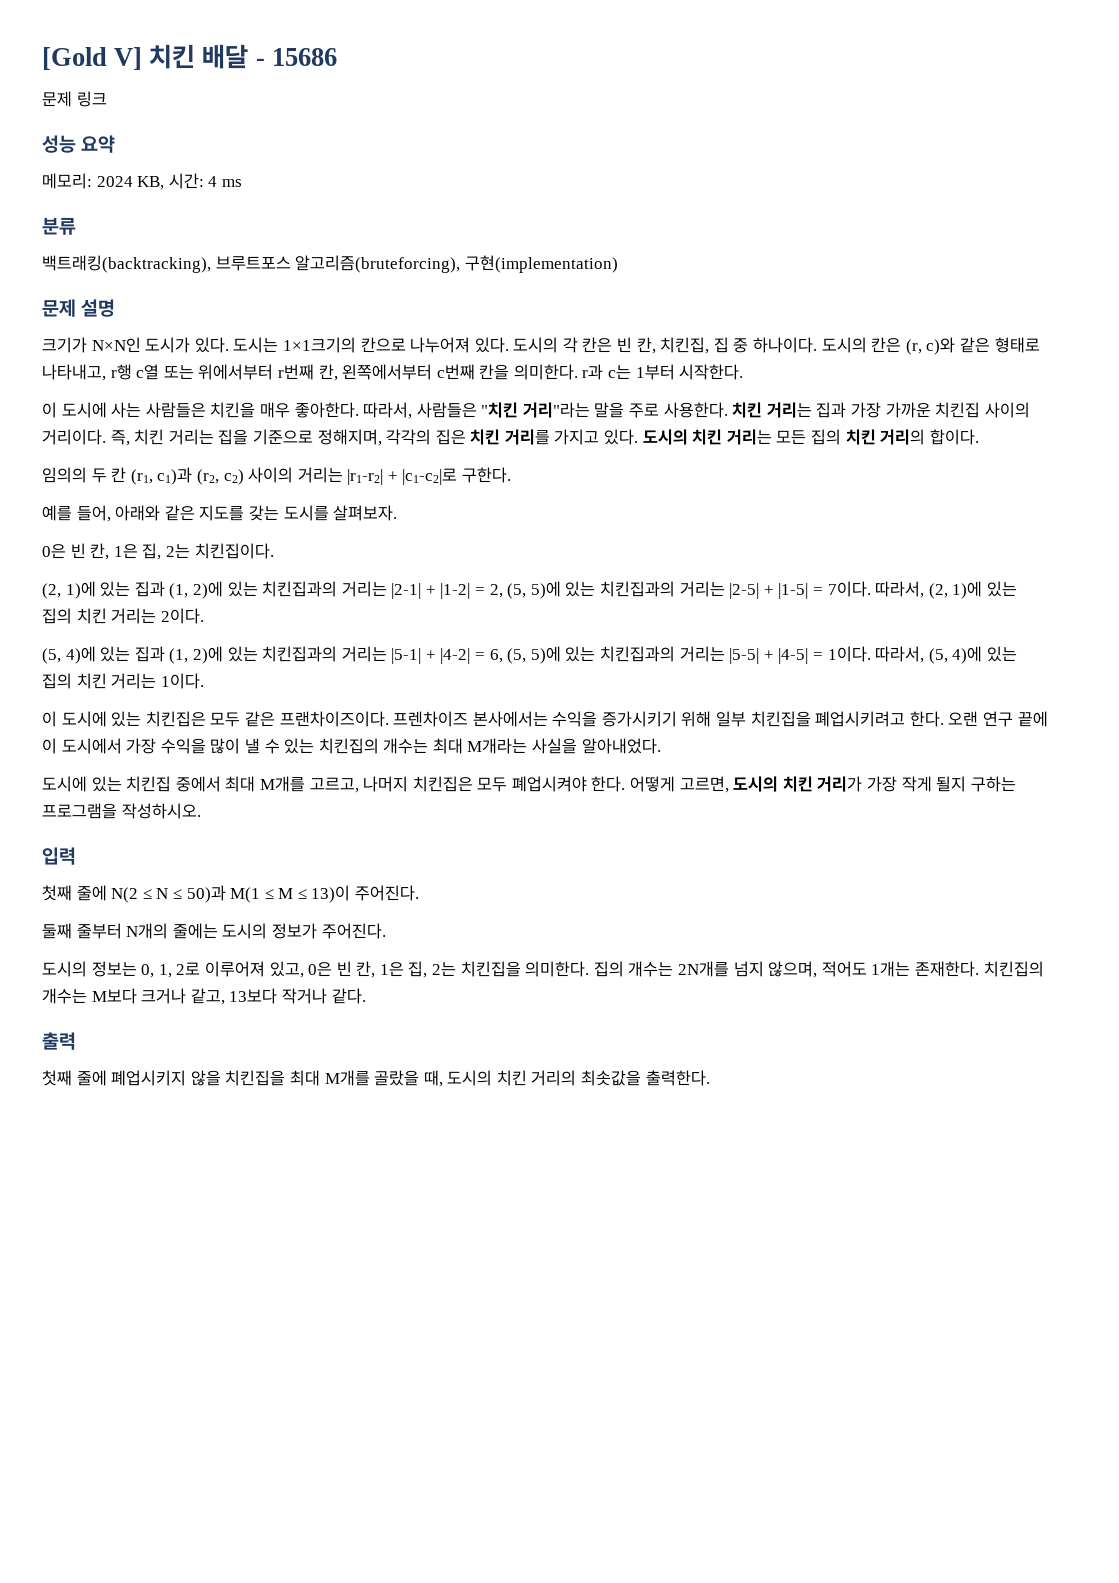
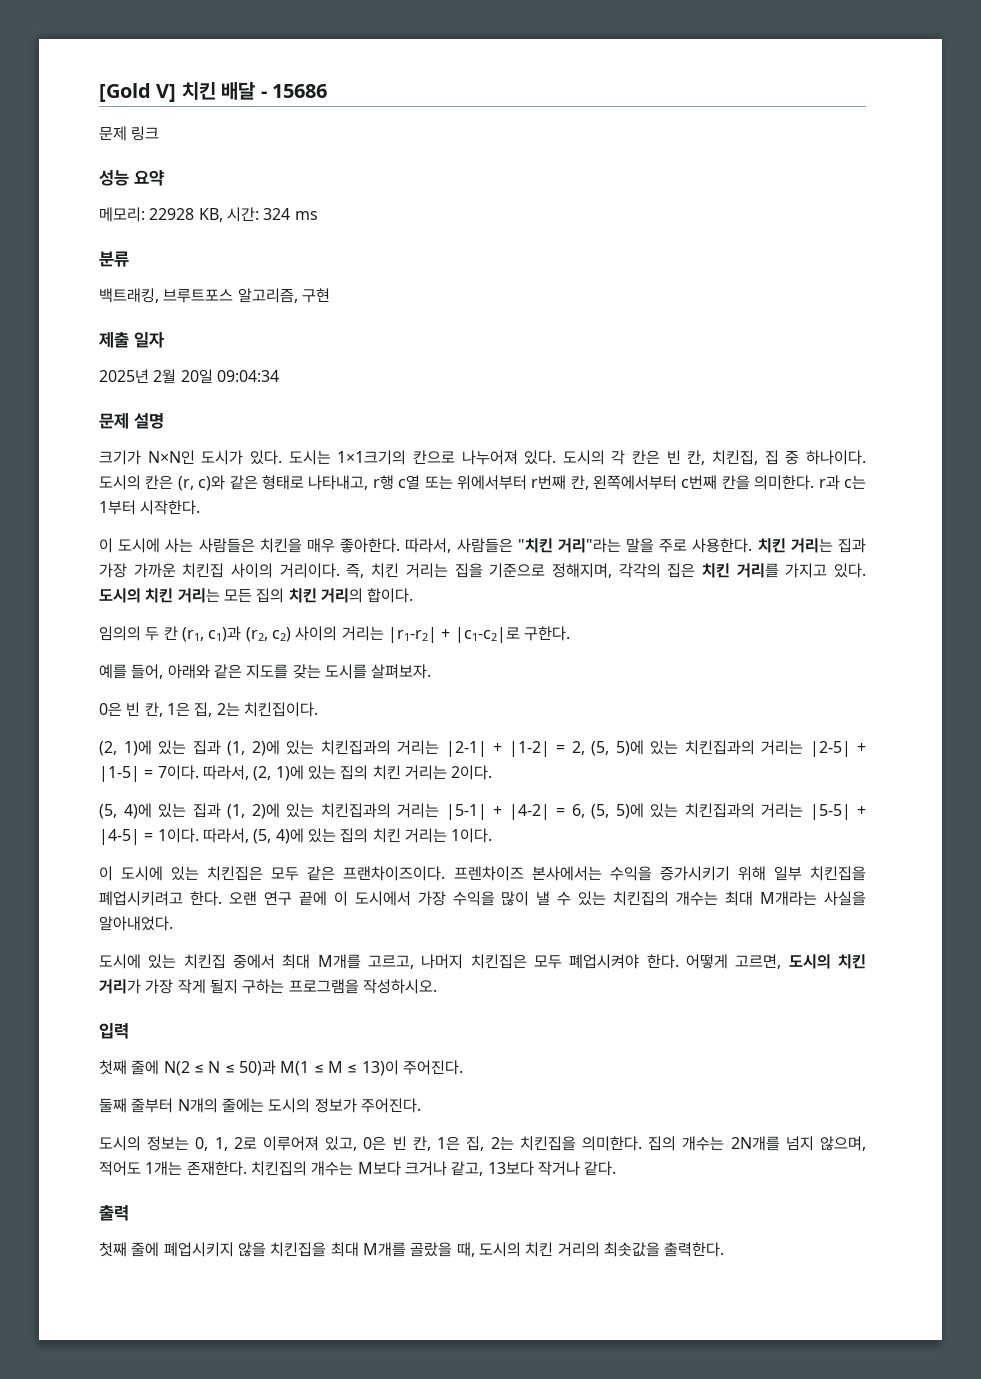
- 메모리: 2024 KB, 시간: 4 ms
+ 메모리: 22928 KB, 시간: 324 ms
- 백트래킹(backtracking), 브루트포스 알고리즘(bruteforcing), 구현(implementation)
+ 백트래킹, 브루트포스 알고리즘, 구현
+ 제출 일자
+ 2025년 2월 20일 09:04:34

